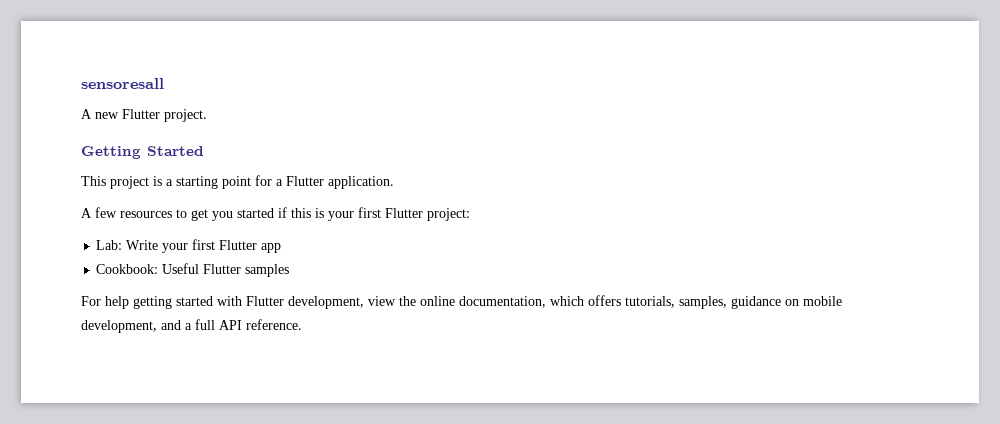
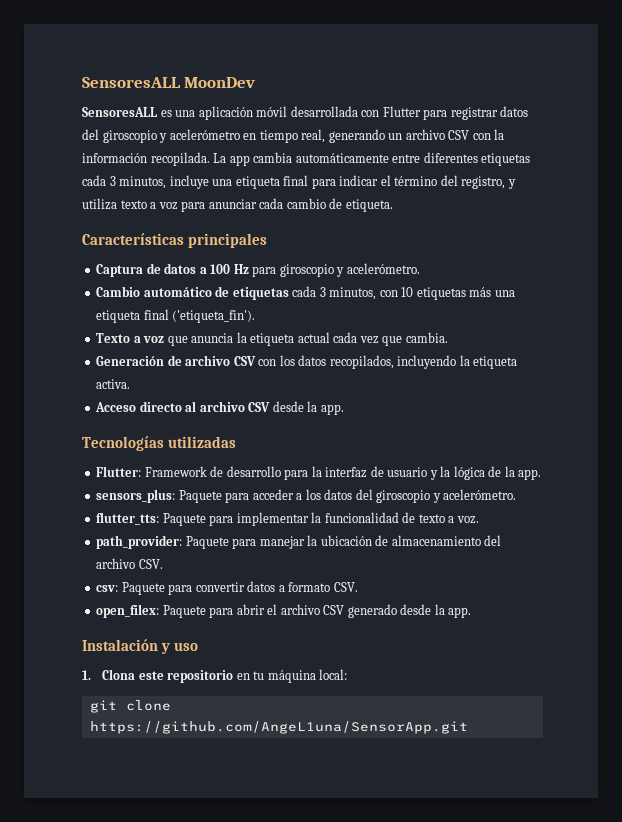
- sensoresall
- A new Flutter project.
- Getting Started
- This project is a starting point for a Flutter application.
- A few resources to get you started if this is your first Flutter project:
- Lab: Write your first Flutter app
- Cookbook: Useful Flutter samples
- For help getting started with Flutter development, view the online documentation, which offers tutorials, samples, guidance on mobile development, and a full API reference.
+ SensoresALL MoonDev
+ SensoresALL es una aplicación móvil desarrollada con Flutter para registrar datos del giroscopio y acelerómetro en tiempo real, generando un archivo CSV con la información recopilada. La app cambia automáticamente entre diferentes etiquetas cada 3 minutos, incluye una etiqueta final para indicar el término del registro, y utiliza texto a voz para anunciar cada cambio de etiqueta.
+ Características principales
+ Captura de datos a 100 Hz para giroscopio y acelerómetro.
+ Cambio automático de etiquetas cada 3 minutos, con 10 etiquetas más una etiqueta final ('etiqueta_fin').
+ Texto a voz que anuncia la etiqueta actual cada vez que cambia.
+ Generación de archivo CSV con los datos recopilados, incluyendo la etiqueta activa.
+ Acceso directo al archivo CSV desde la app.
+ Tecnologías utilizadas
+ Flutter: Framework de desarrollo para la interfaz de usuario y la lógica de la app.
+ sensors_plus: Paquete para acceder a los datos del giroscopio y acelerómetro.
+ flutter_tts: Paquete para implementar la funcionalidad de texto a voz.
+ path_provider: Paquete para manejar la ubicación de almacenamiento del archivo CSV.
+ csv: Paquete para convertir datos a formato CSV.
+ open_filex: Paquete para abrir el archivo CSV generado desde la app.
+ Instalación y uso
+ 1. Clona este repositorio en tu máquina local:
+ git clone https://github.com/AngeL1una/SensorApp.git

